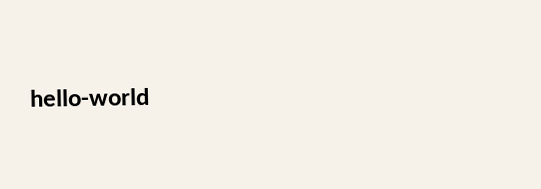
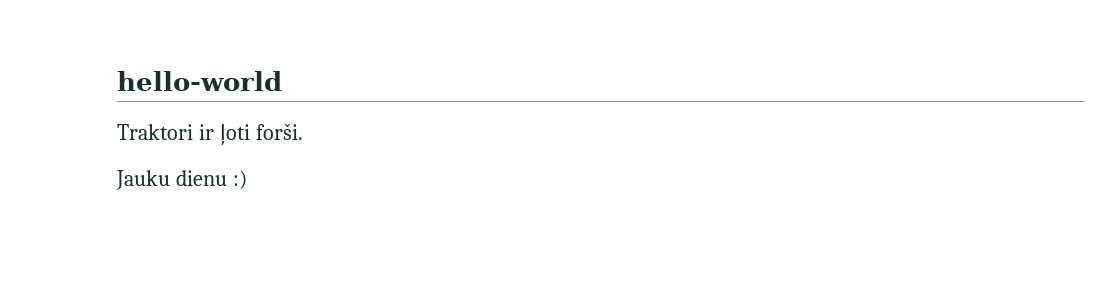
+ Traktori ir ļoti forši.
+ Jauku dienu :)

